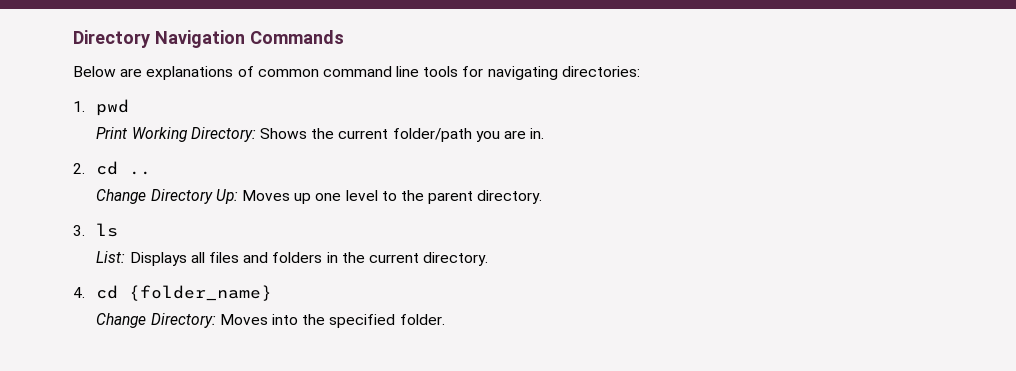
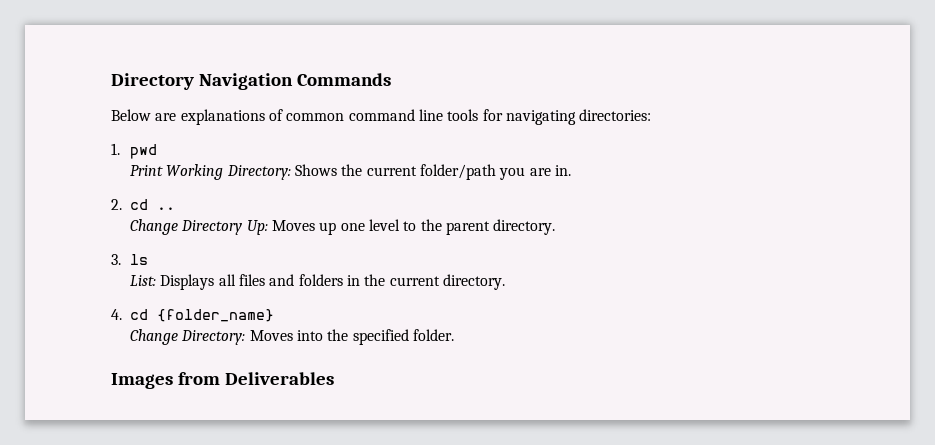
+ Images from Deliverables

